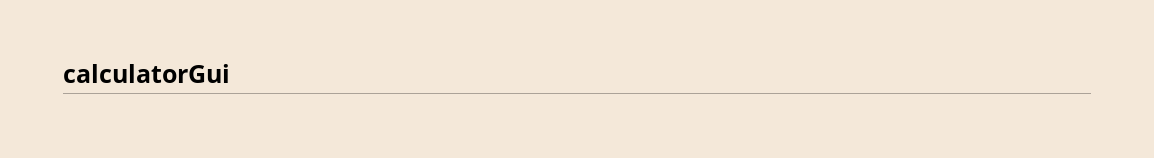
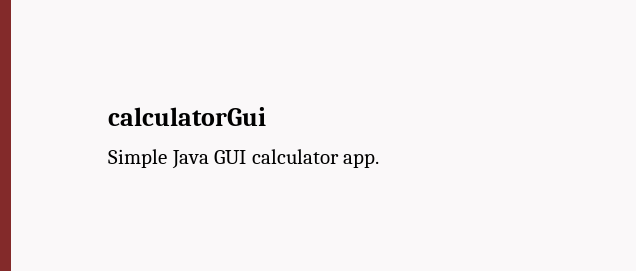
+ Simple Java GUI calculator app.

